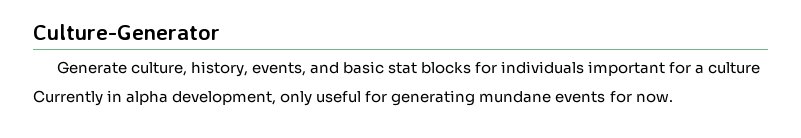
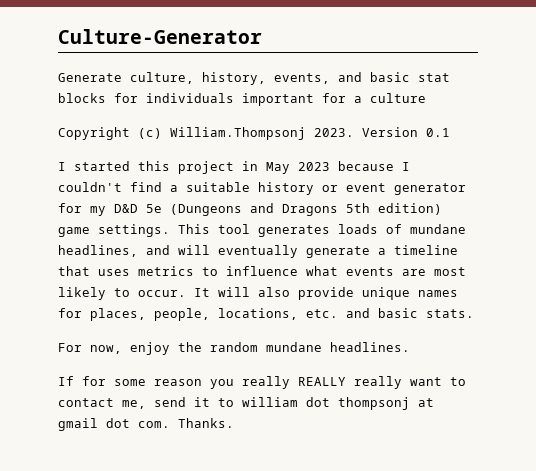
- Currently in alpha development, only useful for generating mundane events for now.
+ Copyright (c) William.Thompsonj 2023. Version 0.1
+ I started this project in May 2023 because I couldn't find a suitable history or event generator for my D&D 5e (Dungeons and Dragons 5th edition) game settings. This tool generates loads of mundane headlines, and will eventually generate a timeline that uses metrics to influence what events are most likely to occur. It will also provide unique names for places, people, locations, etc. and basic stats.
+ For now, enjoy the random mundane headlines.
+ If for some reason you really REALLY really want to contact me, send it to william dot thompsonj at gmail dot com. Thanks.

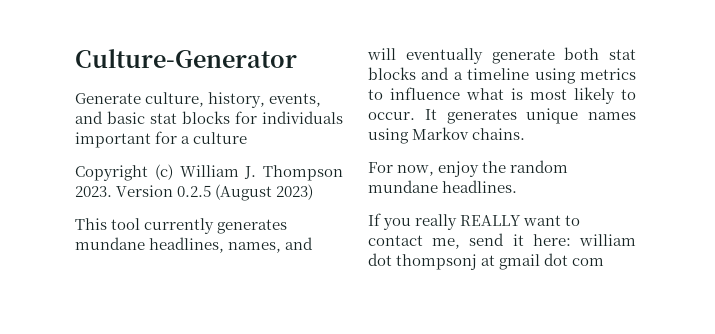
- Copyright (c) William.Thompsonj 2023. Version 0.1
- I started this project in May 2023 because I couldn't find a suitable history or event generator for my D&D 5e (Dungeons and Dragons 5th edition) game settings. This tool generates loads of mundane headlines, and will eventually generate a timeline that uses metrics to influence what events are most likely to occur.
+ Copyright (c) William J. Thompson 2023. Version 0.2.5 (August 2023)
+ This tool currently generates mundane headlines, names, and will eventually generate both stat blocks and a timeline using metrics to influence what is most likely to occur.
- It will also provide unique names for places, people, locations, etc. and basic stats.
+ It generates unique names using Markov chains.
- If for some reason you really REALLY really want to contact me, send it to william dot thompsonj at gmail dot com. Thanks.
+ If you really REALLY want to contact me, send it here: william dot thompsonj at gmail dot com

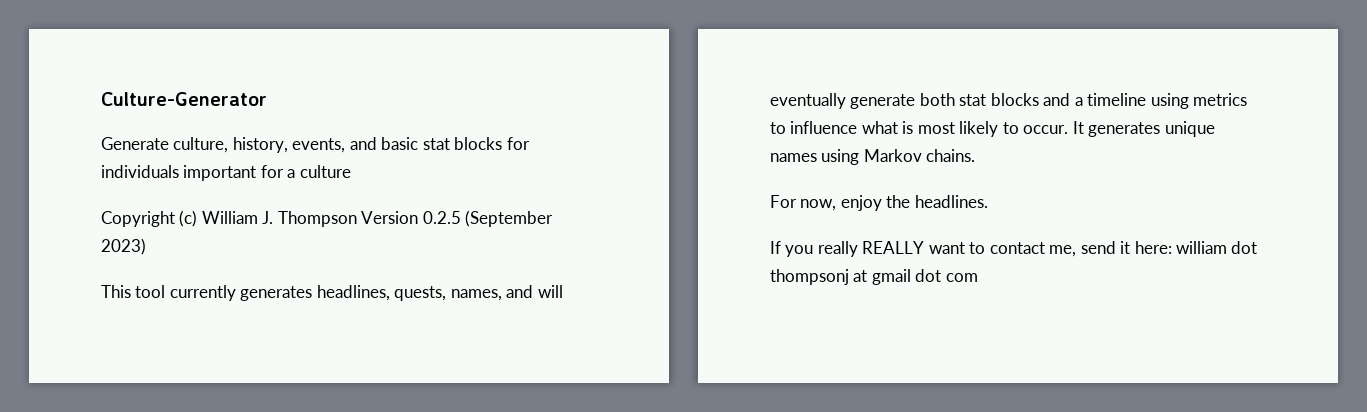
- Copyright (c) William J. Thompson 2023. Version 0.2.5 (August 2023)
+ Copyright (c) William J. Thompson Version 0.2.5 (September 2023)
- This tool currently generates mundane headlines, names, and will eventually generate both stat blocks and a timeline using metrics to influence what is most likely to occur.
+ This tool currently generates headlines, quests, names, and will eventually generate both stat blocks and a timeline using metrics to influence what is most likely to occur.
- For now, enjoy the random mundane headlines.
+ For now, enjoy the headlines.

